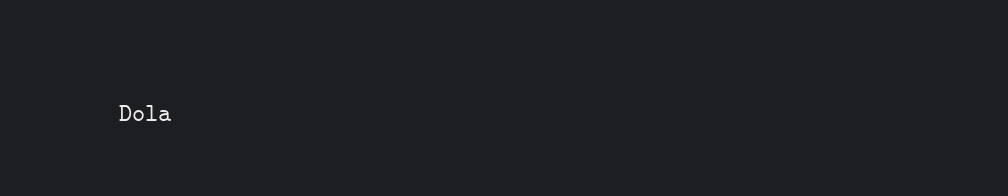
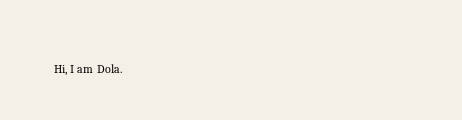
- Dola
+ Hi, I am Dola.

